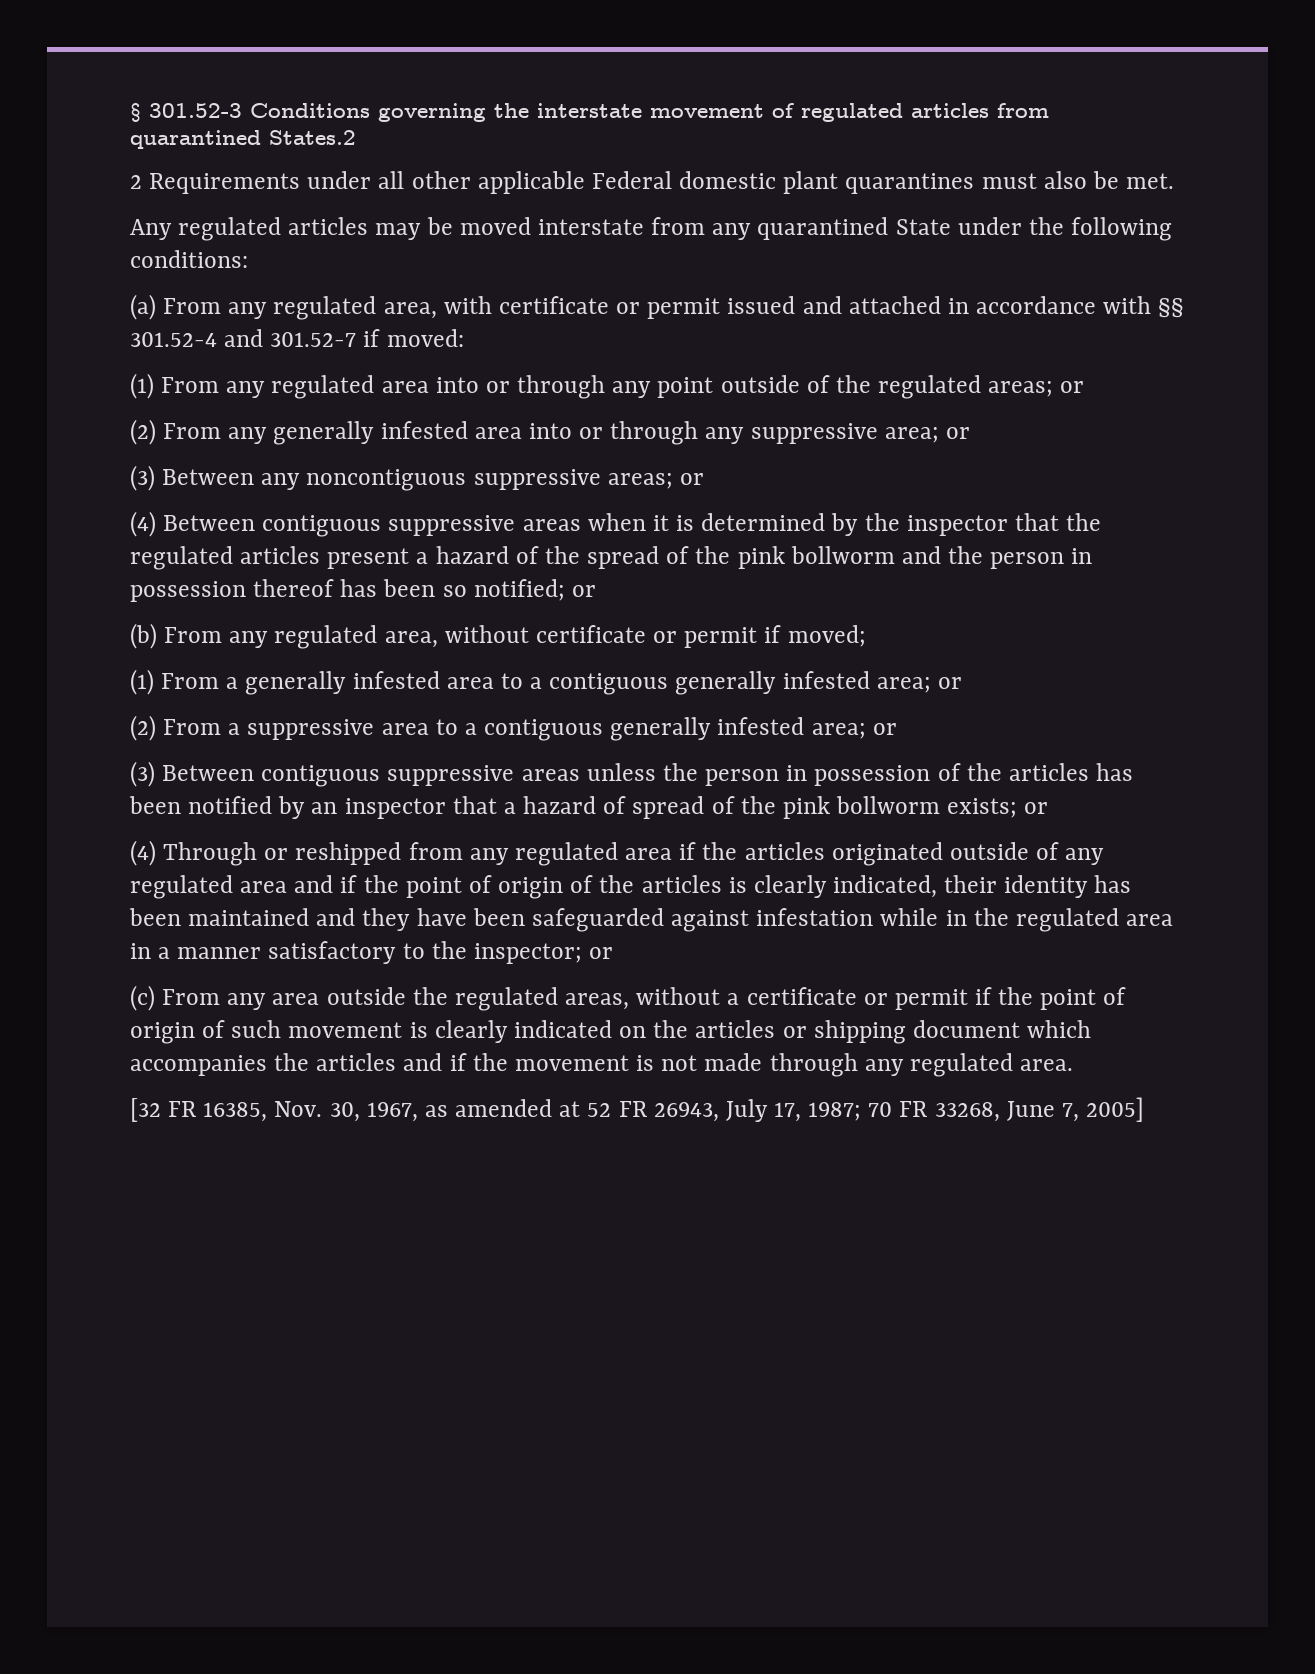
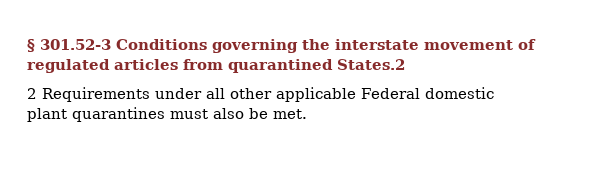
- Any regulated articles may be moved interstate from any quarantined State under the following conditions:
- (a) From any regulated area, with certificate or permit issued and attached in accordance with §§ 301.52-4 and 301.52-7 if moved:
- (1) From any regulated area into or through any point outside of the regulated areas; or
- (2) From any generally infested area into or through any suppressive area; or
- (3) Between any noncontiguous suppressive areas; or
- (4) Between contiguous suppressive areas when it is determined by the inspector that the regulated articles present a hazard of the spread of the pink bollworm and the person in possession thereof has been so notified; or
- (b) From any regulated area, without certificate or permit if moved;
- (1) From a generally infested area to a contiguous generally infested area; or
- (2) From a suppressive area to a contiguous generally infested area; or
- (3) Between contiguous suppressive areas unless the person in possession of the articles has been notified by an inspector that a hazard of spread of the pink bollworm exists; or
- (4) Through or reshipped from any regulated area if the articles originated outside of any regulated area and if the point of origin of the articles is clearly indicated, their identity has been maintained and they have been safeguarded against infestation while in the regulated area in a manner satisfactory to the inspector; or
- (c) From any area outside the regulated areas, without a certificate or permit if the point of origin of such movement is clearly indicated on the articles or shipping document which accompanies the articles and if the movement is not made through any regulated area.
- [32 FR 16385, Nov. 30, 1967, as amended at 52 FR 26943, July 17, 1987; 70 FR 33268, June 7, 2005]

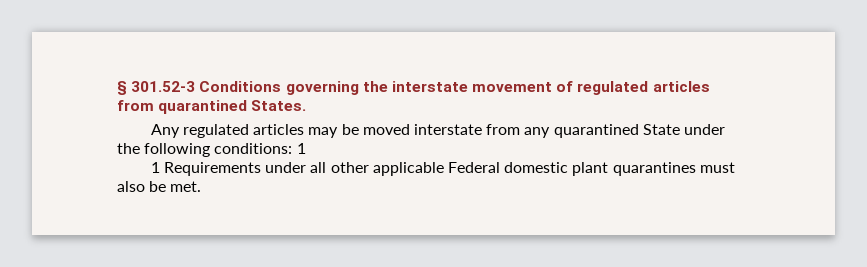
- § 301.52-3 Conditions governing the interstate movement of regulated articles from quarantined States.2
- 2 Requirements under all other applicable Federal domestic plant quarantines must also be met.
+ § 301.52-3 Conditions governing the interstate movement of regulated articles from quarantined States.
+ Any regulated articles may be moved interstate from any quarantined State under the following conditions: 1
+ 1 Requirements under all other applicable Federal domestic plant quarantines must also be met.

